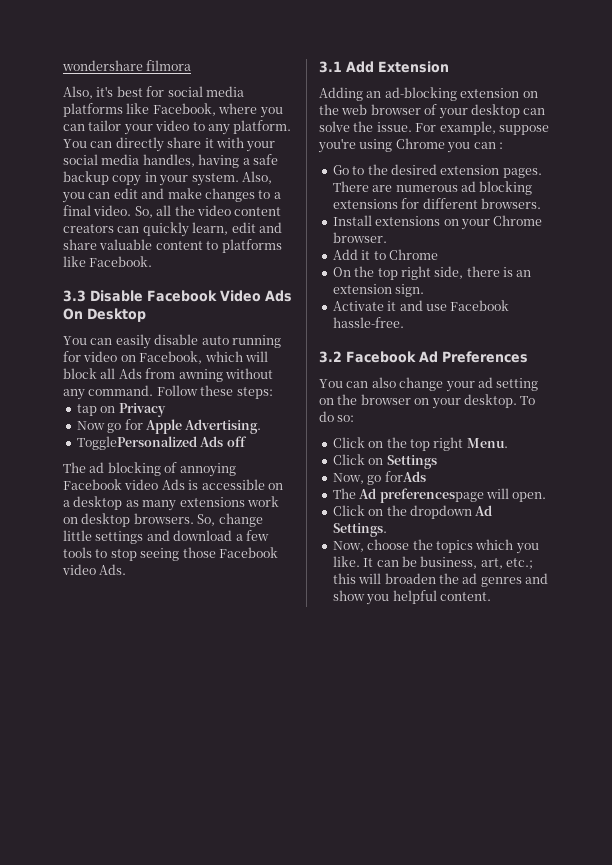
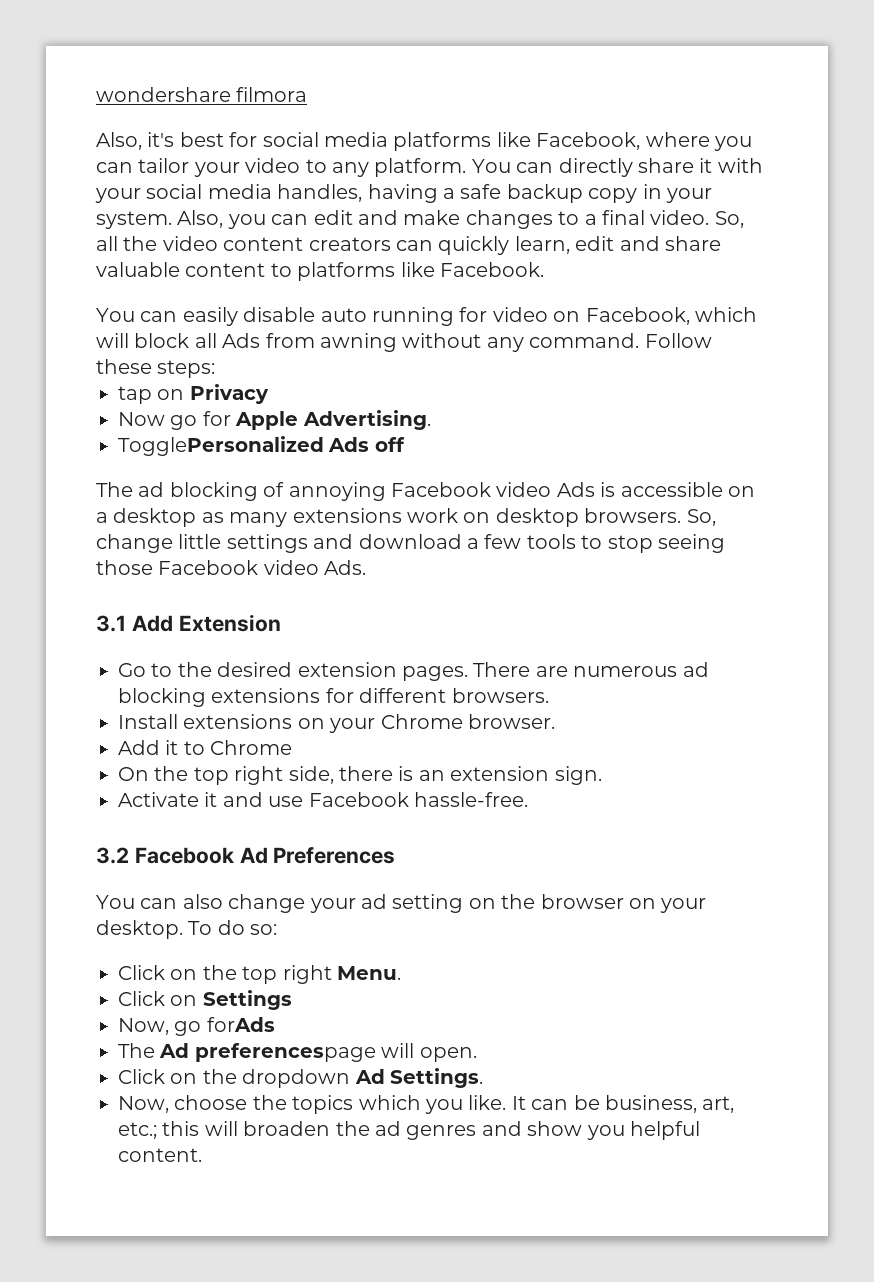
- 3.3 Disable Facebook Video Ads On Desktop
- Adding an ad-blocking extension on the web browser of your desktop can solve the issue. For example, suppose you're using Chrome you can :

